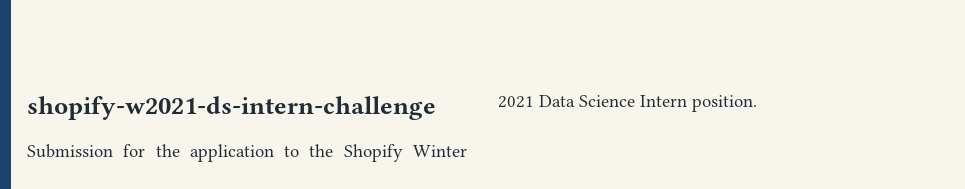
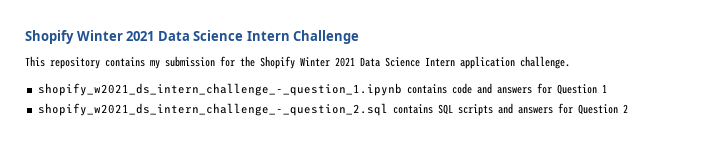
- shopify-w2021-ds-intern-challenge
- Submission for the application to the Shopify Winter 2021 Data Science Intern position.
+ Shopify Winter 2021 Data Science Intern Challenge
+ This repository contains my submission for the Shopify Winter 2021 Data Science Intern application challenge.
+ shopify_w2021_ds_intern_challenge_-_question_1.ipynb contains code and answers for Question 1
+ shopify_w2021_ds_intern_challenge_-_question_2.sql contains SQL scripts and answers for Question 2

